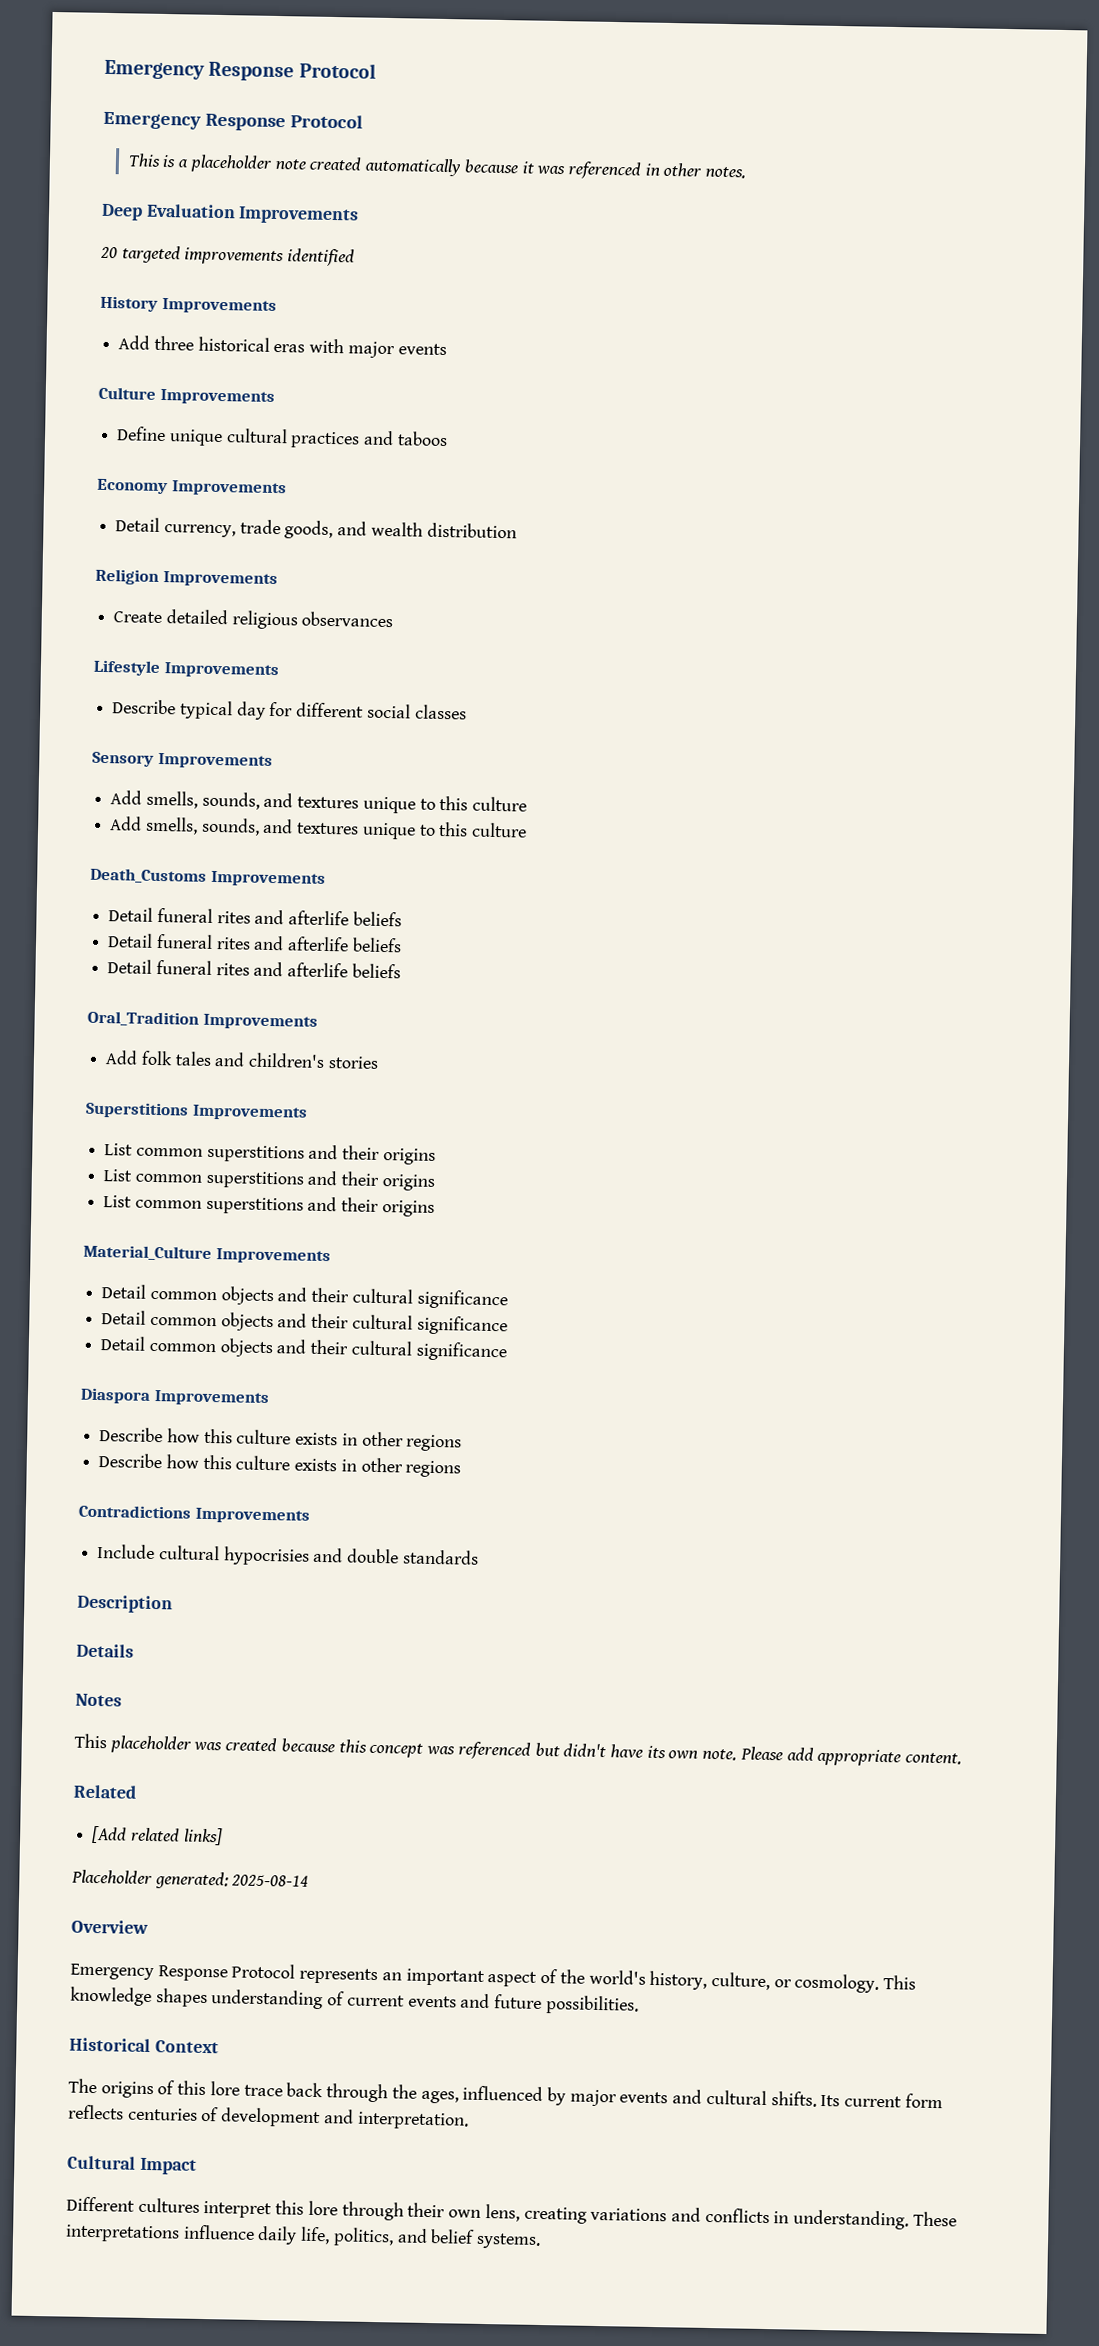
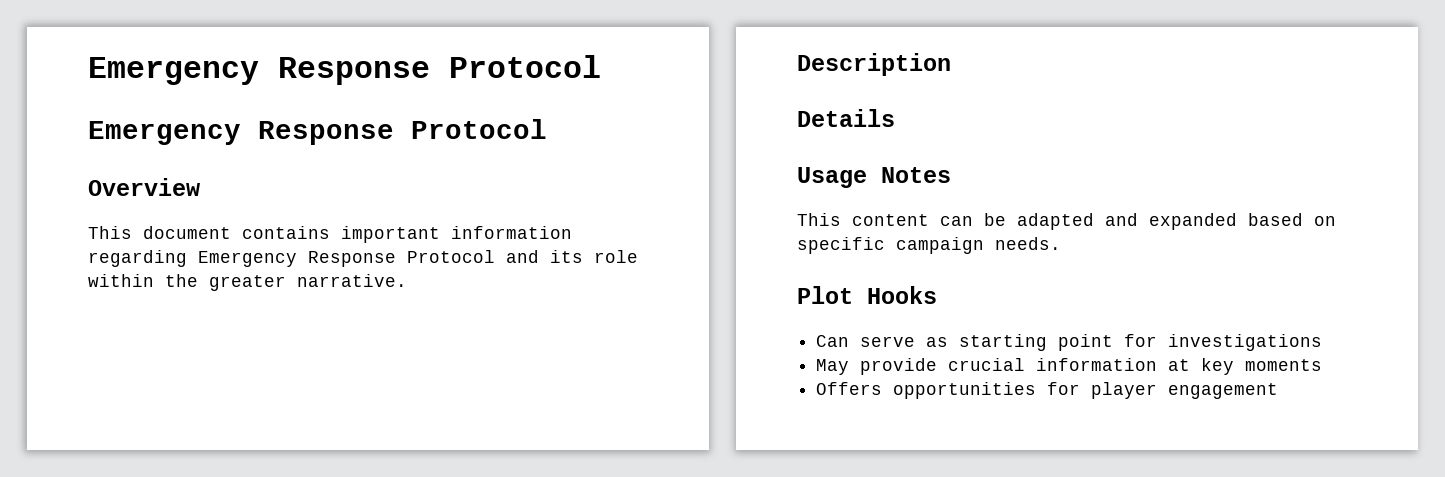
- This is a placeholder note created automatically because it was referenced in other notes.
- Deep Evaluation Improvements
- 20 targeted improvements identified
- History Improvements
- Add three historical eras with major events
- Culture Improvements
- Define unique cultural practices and taboos
- Economy Improvements
- Detail currency, trade goods, and wealth distribution
- Religion Improvements
- Create detailed religious observances
- Lifestyle Improvements
- Describe typical day for different social classes
- Sensory Improvements
- Add smells, sounds, and textures unique to this culture
- Add smells, sounds, and textures unique to this culture
- Death_Customs Improvements
- Detail funeral rites and afterlife beliefs
- Detail funeral rites and afterlife beliefs
- Detail funeral rites and afterlife beliefs
- Oral_Tradition Improvements
- Add folk tales and children's stories
- Superstitions Improvements
- List common superstitions and their origins
- List common superstitions and their origins
- List common superstitions and their origins
- Material_Culture Improvements
- Detail common objects and their cultural significance
- Detail common objects and their cultural significance
- Detail common objects and their cultural significance
- Diaspora Improvements
- Describe how this culture exists in other regions
- Describe how this culture exists in other regions
- Contradictions Improvements
- Include cultural hypocrisies and double standards
+ Overview
+ This document contains important information regarding Emergency Response Protocol and its role within the greater narrative.
- Notes
+ Usage Notes
- This placeholder was created because this concept was referenced but didn't have its own note. Please add appropriate content.
- Related
- [Add related links]
- Placeholder generated: 2025-08-14
- Overview
- Emergency Response Protocol represents an important aspect of the world's history, culture, or cosmology. This knowledge shapes understanding of current events and future possibilities.
- Historical Context
- The origins of this lore trace back through the ages, influenced by major events and cultural shifts. Its current form reflects centuries of development and interpretation.
- Cultural Impact
- Different cultures interpret this lore through their own lens, creating variations and conflicts in understanding. These interpretations influence daily life, politics, and belief systems.
+ This content can be adapted and expanded based on specific campaign needs.
+ Plot Hooks
+ Can serve as starting point for investigations
+ May provide crucial information at key moments
+ Offers opportunities for player engagement

